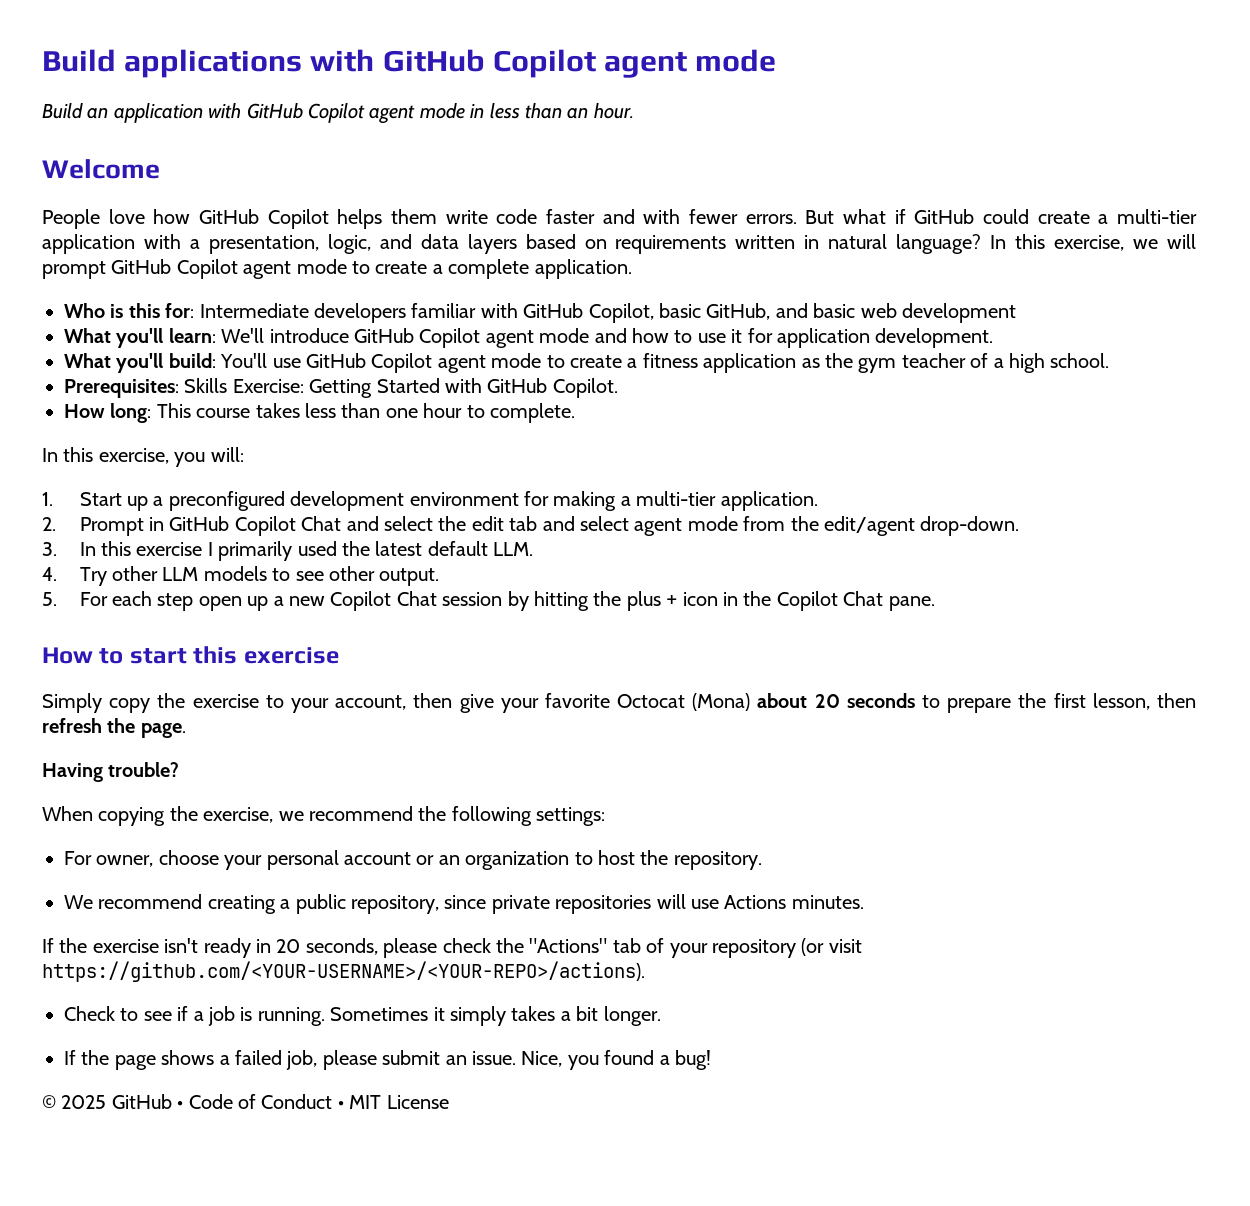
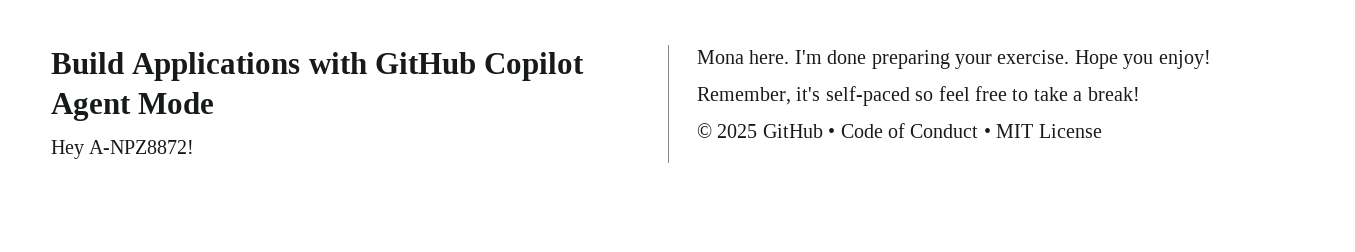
- Build applications with GitHub Copilot agent mode
- Build an application with GitHub Copilot agent mode in less than an hour.
- Welcome
- People love how GitHub Copilot helps them write code faster and with fewer errors. But what if GitHub could create a multi-tier application with a presentation, logic, and data layers based on requirements written in natural language? In this exercise, we will prompt GitHub Copilot agent mode to create a complete application.
- Who is this for: Intermediate developers familiar with GitHub Copilot, basic GitHub, and basic web development
- What you'll learn: We'll introduce GitHub Copilot agent mode and how to use it for application development.
- What you'll build: You'll use GitHub Copilot agent mode to create a fitness application as the gym teacher of a high school.
- Prerequisites: Skills Exercise: Getting Started with GitHub Copilot.
- How long: This course takes less than one hour to complete.
- In this exercise, you will:
- 1. Start up a preconfigured development environment for making a multi-tier application.
- 2. Prompt in GitHub Copilot Chat and select the edit tab and select agent mode from the edit/agent drop-down.
- 3. In this exercise I primarily used the latest default LLM.
- 4. Try other LLM models to see other output.
- 5. For each step open up a new Copilot Chat session by hitting the plus + icon in the Copilot Chat pane.
- How to start this exercise
- Simply copy the exercise to your account, then give your favorite Octocat (Mona) about 20 seconds to prepare the first lesson, then refresh the page.
- Having trouble?
- When copying the exercise, we recommend the following settings:
- For owner, choose your personal account or an organization to host the repository.
- We recommend creating a public repository, since private repositories will use Actions minutes.
- If the exercise isn't ready in 20 seconds, please check the "Actions" tab of your repository (or visit https://github.com/<YOUR-USERNAME>/<YOUR-REPO>/actions).
- Check to see if a job is running. Sometimes it simply takes a bit longer.
- If the page shows a failed job, please submit an issue. Nice, you found a bug!
+ Build Applications with GitHub Copilot Agent Mode
+ Hey A-NPZ8872!
+ Mona here. I'm done preparing your exercise. Hope you enjoy!
+ Remember, it's self-paced so feel free to take a break!

